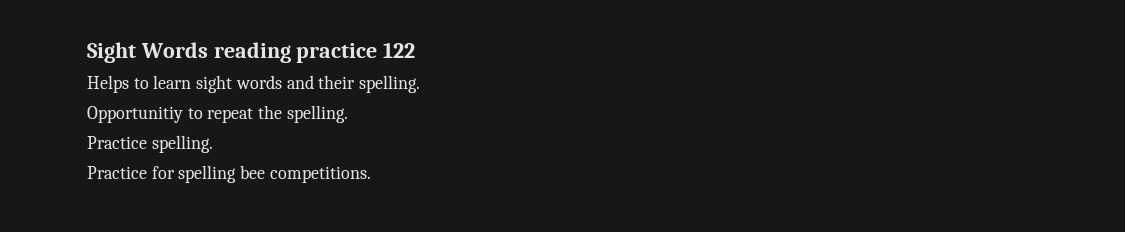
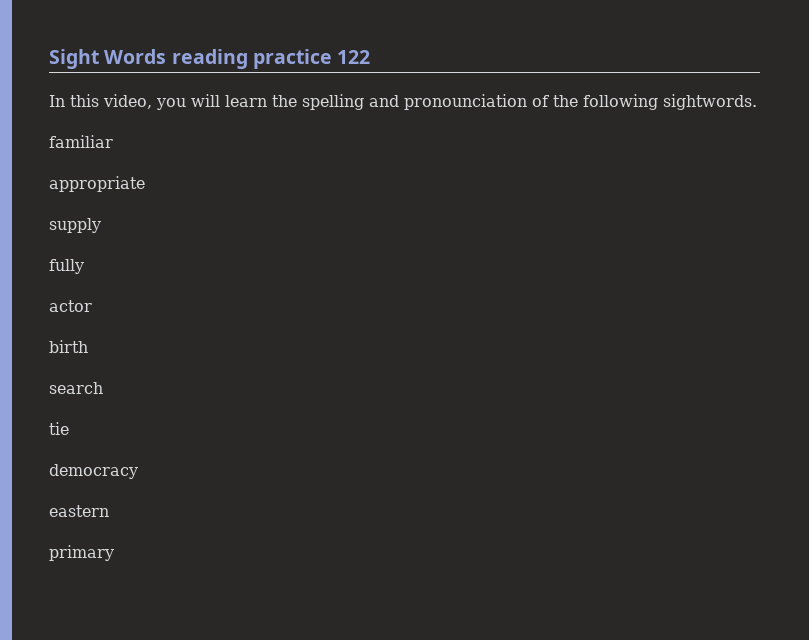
- Helps to learn sight words and their spelling.
- Opportunitiy to repeat the spelling.
- Practice spelling.
- Practice for spelling bee competitions.
+ In this video, you will learn the spelling and pronounciation of the following sightwords.
+ familiar
+ appropriate
+ supply
+ fully
+ actor
+ birth
+ search
+ tie
+ democracy
+ eastern
+ primary

